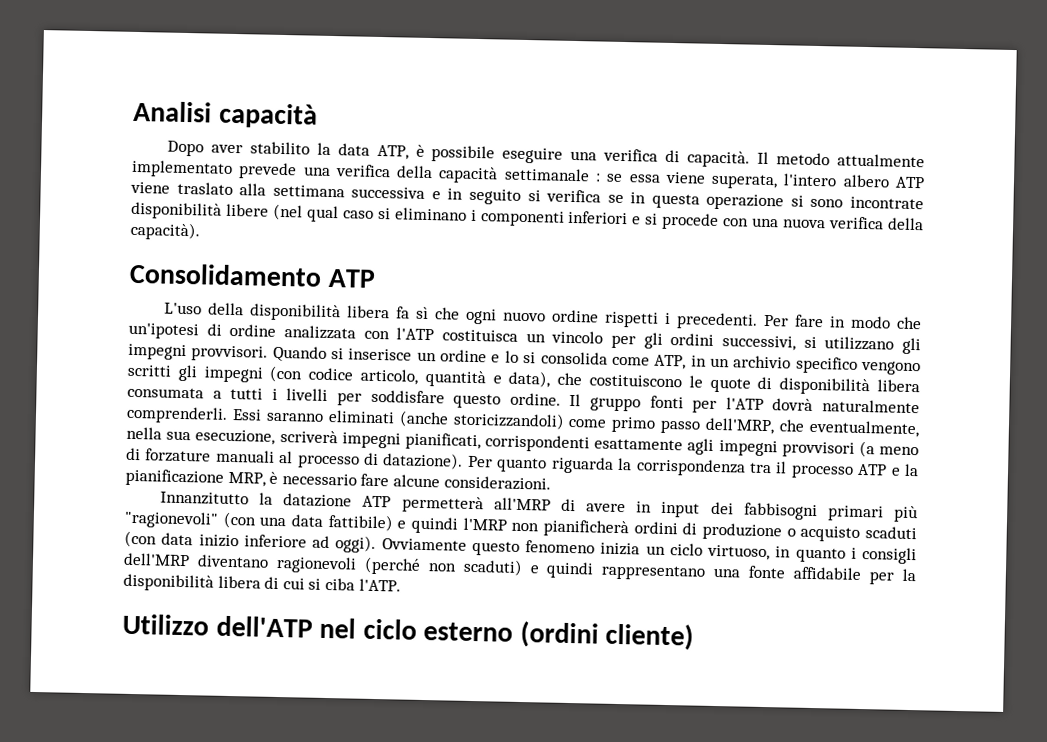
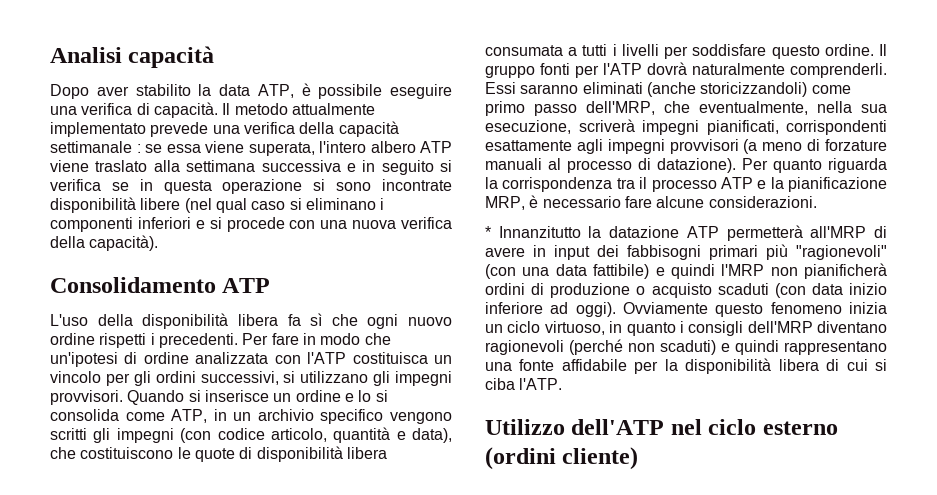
- Innanzitutto la datazione ATP permetterà all'MRP di avere in input dei fabbisogni primari più "ragionevoli" (con una data fattibile) e quindi l'MRP non pianificherà ordini di produzione o acquisto scaduti (con data inizio inferiore ad oggi).
+ * Innanzitutto la datazione ATP permetterà all'MRP di avere in input dei fabbisogni primari più "ragionevoli" (con una data fattibile) e quindi l'MRP non pianificherà ordini di produzione o acquisto scaduti (con data inizio inferiore ad oggi).

